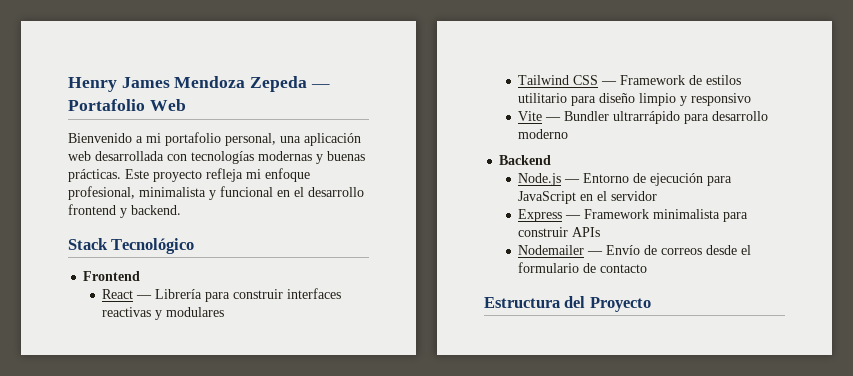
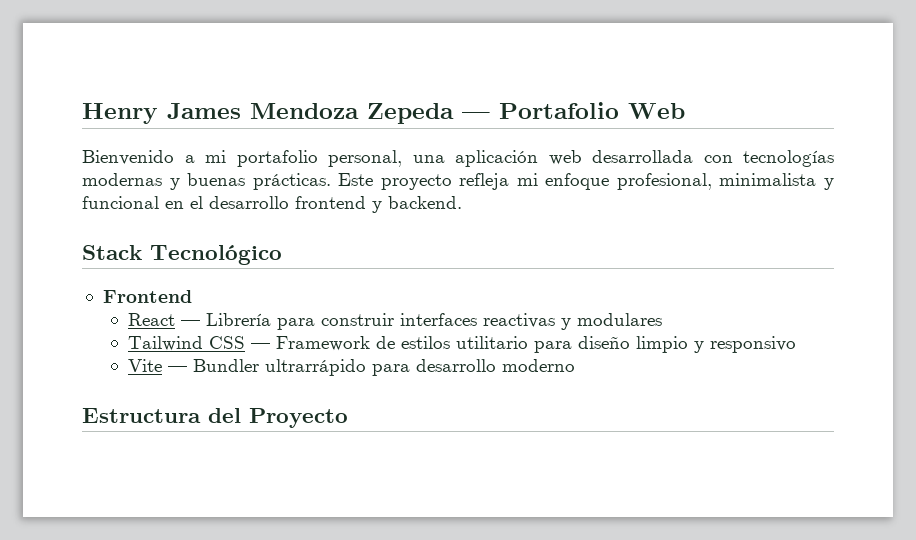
- Backend
- Node.js — Entorno de ejecución para JavaScript en el servidor
- Express — Framework minimalista para construir APIs
- Nodemailer — Envío de correos desde el formulario de contacto

